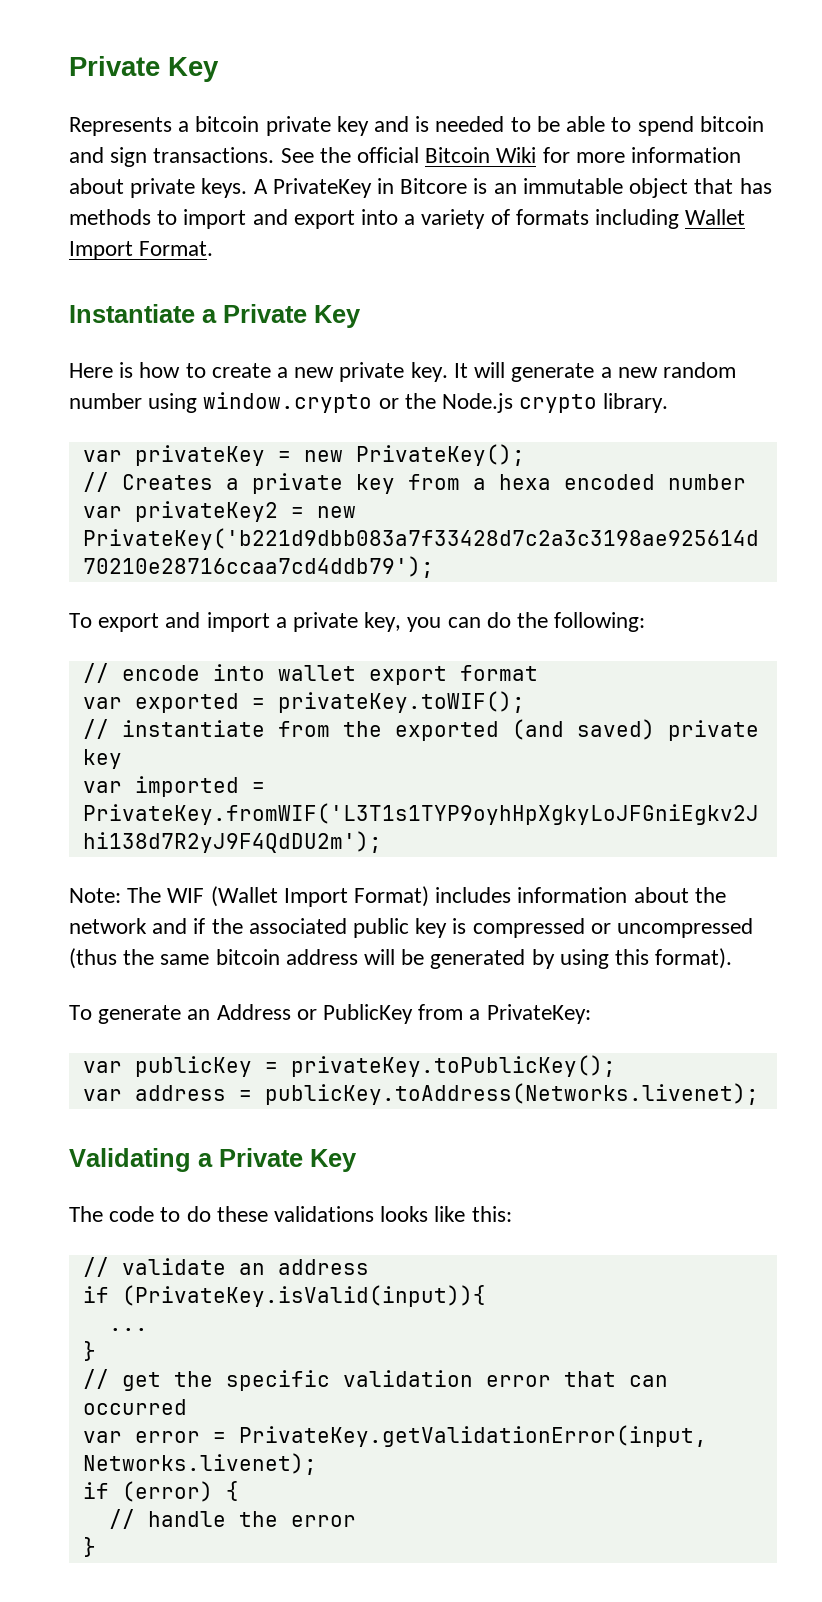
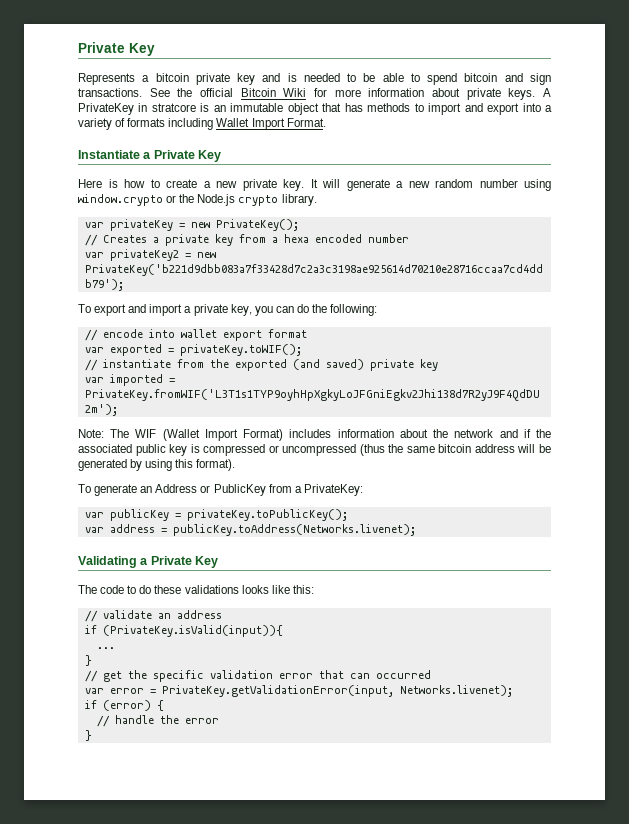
- A PrivateKey in Bitcore is an immutable object that has methods to import and export into a variety of formats including Wallet Import Format.
+ A PrivateKey in stratcore is an immutable object that has methods to import and export into a variety of formats including Wallet Import Format.

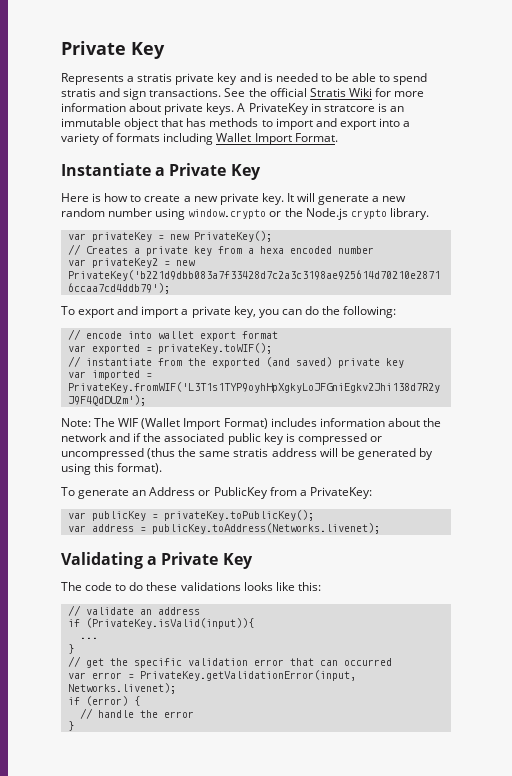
- Represents a bitcoin private key and is needed to be able to spend bitcoin and sign transactions.
+ Represents a stratis private key and is needed to be able to spend stratis and sign transactions.
- See the official Bitcoin Wiki for more information about private keys.
+ See the official Stratis Wiki for more information about private keys.
- Note: The WIF (Wallet Import Format) includes information about the network and if the associated public key is compressed or uncompressed (thus the same bitcoin address will be generated by using this format).
+ Note: The WIF (Wallet Import Format) includes information about the network and if the associated public key is compressed or uncompressed (thus the same stratis address will be generated by using this format).

